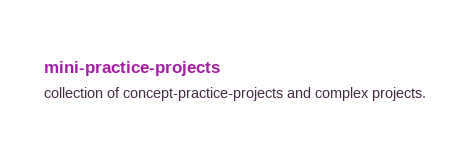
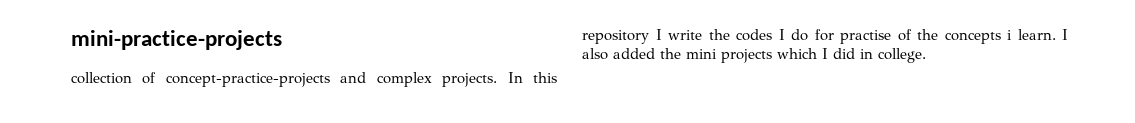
+ In this repository I write the codes I do for practise of the concepts i learn. I also added the mini projects which I did in college.

